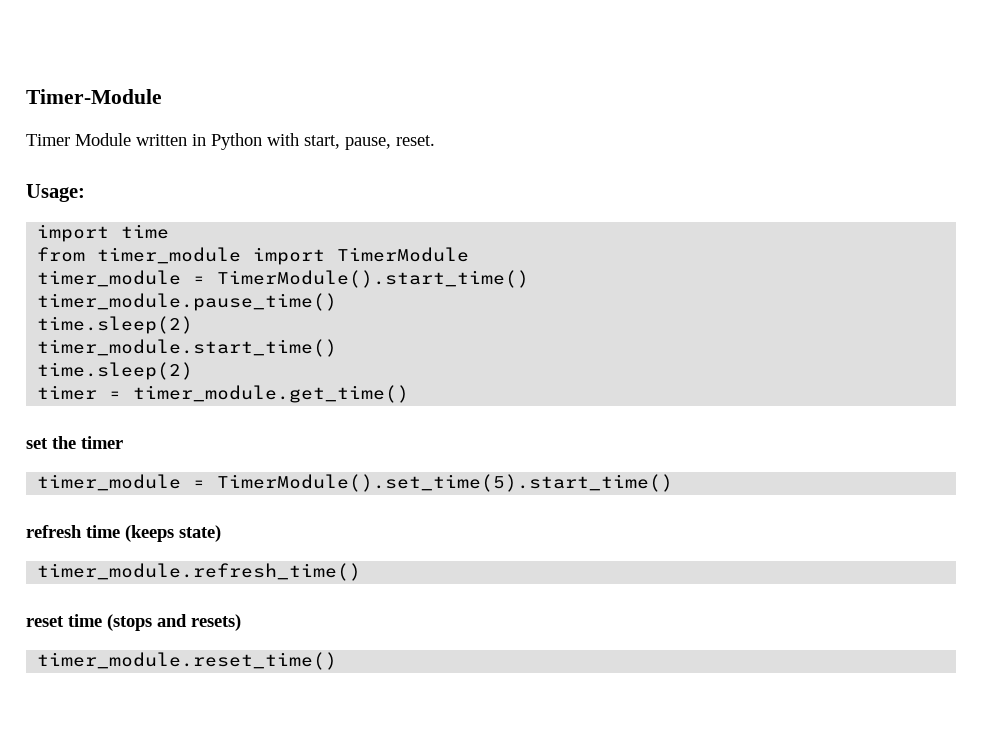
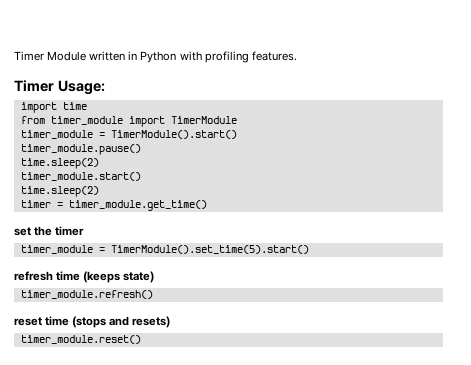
- Timer-Module
- Timer Module written in Python with start, pause, reset.
- Usage:
+ Timer Module written in Python with profiling features.
+ Timer Usage:
- timer_module = TimerModule().start_time()
- timer_module.pause_time()
+ timer_module = TimerModule().start()
+ timer_module.pause()
  time.sleep(2)
- timer_module.start_time()
+ timer_module.start()
- timer_module = TimerModule().set_time(5).start_time()
+ timer_module = TimerModule().set_time(5).start()
- timer_module.refresh_time()
+ timer_module.refresh()
- timer_module.reset_time()
+ timer_module.reset()

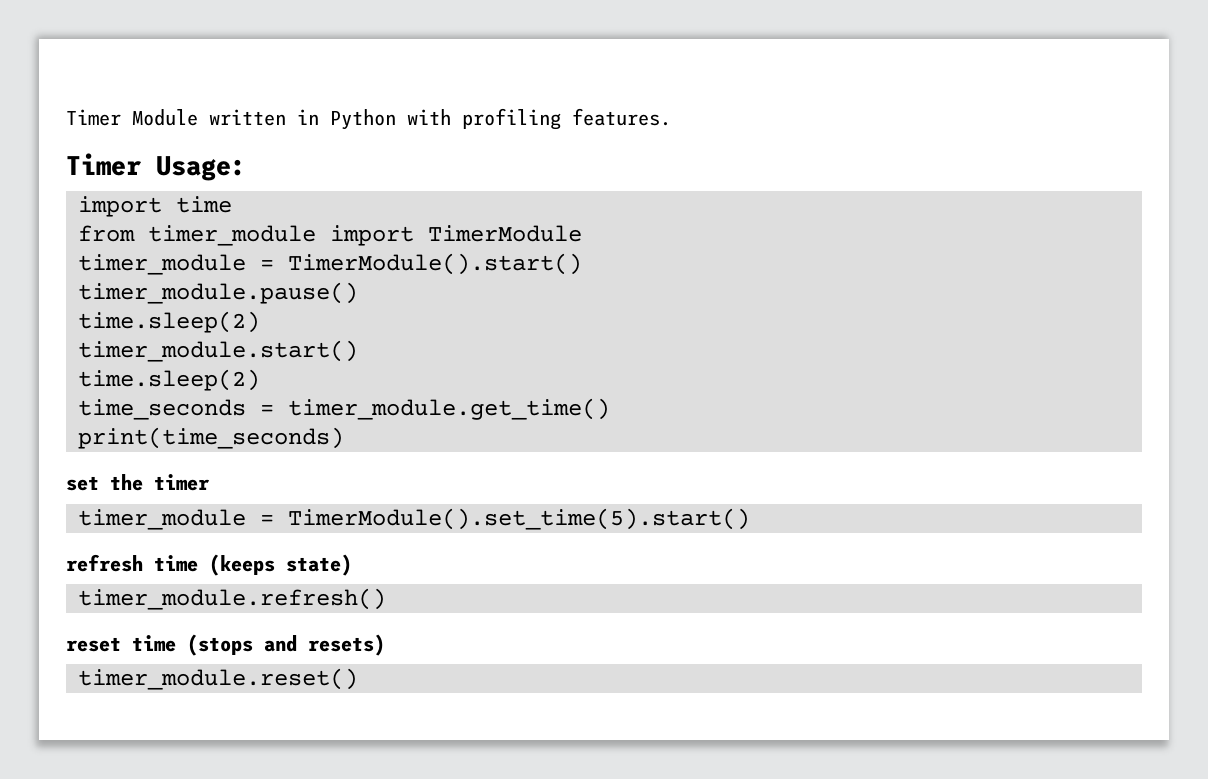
- timer = timer_module.get_time()
+ time_seconds = timer_module.get_time()
+ print(time_seconds)

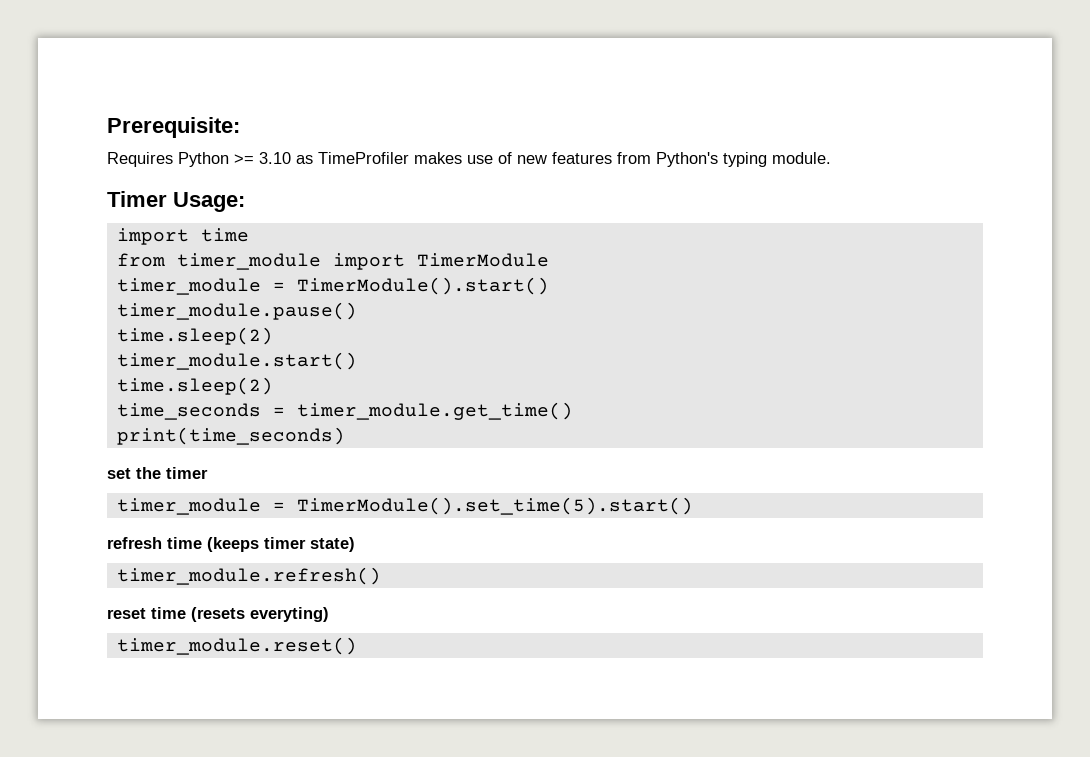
- Timer Module written in Python with profiling features.
+ Prerequisite:
+ Requires Python >= 3.10 as TimeProfiler makes use of new features from Python's typing module.
- refresh time (keeps state)
+ refresh time (keeps timer state)
- reset time (stops and resets)
+ reset time (resets everyting)

